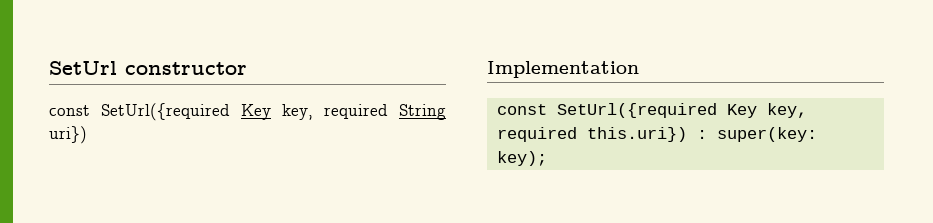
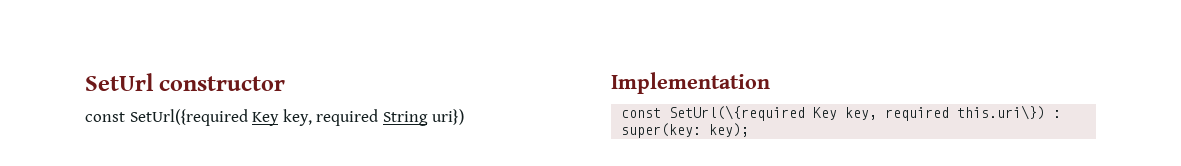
- const SetUrl({required Key key, required this.uri}) : super(key: key);
+ const SetUrl(\{required Key key, required this.uri\}) : super(key: key);

